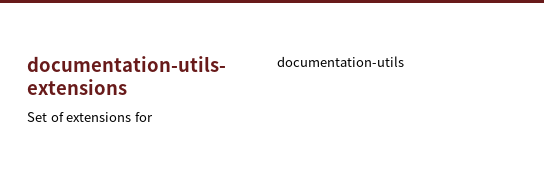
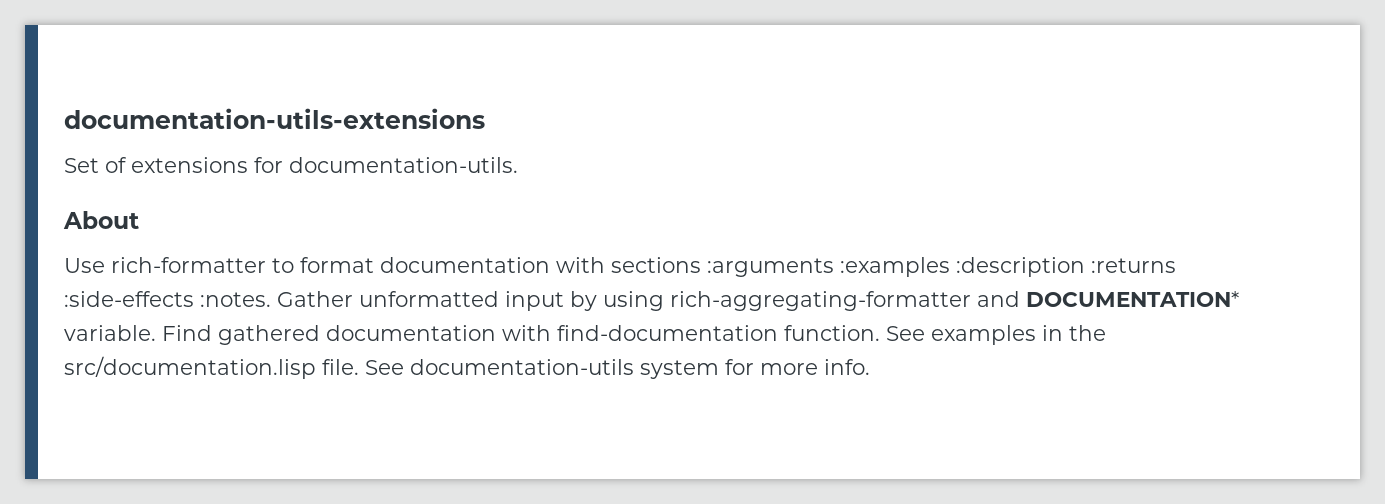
- Set of extensions for documentation-utils
+ Set of extensions for documentation-utils.
+ About
+ Use rich-formatter to format documentation with sections :arguments :examples :description :returns :side-effects :notes. Gather unformatted input by using rich-aggregating-formatter and DOCUMENTATION* variable. Find gathered documentation with find-documentation function. See examples in the src/documentation.lisp file. See documentation-utils system for more info.

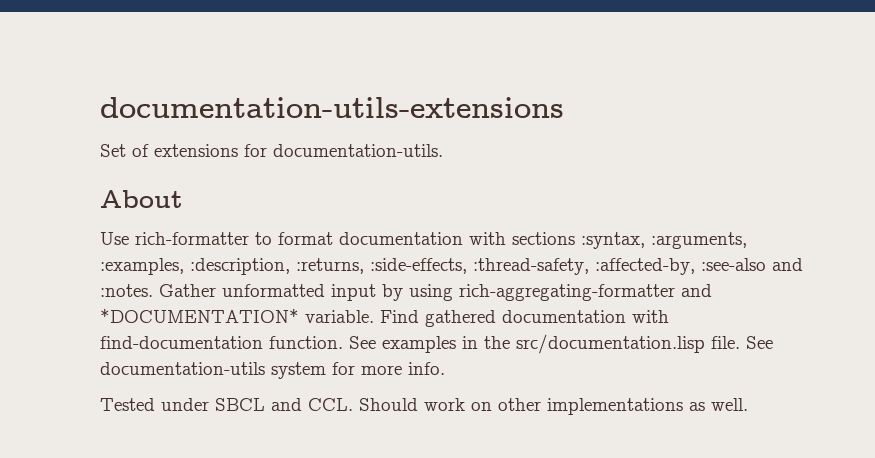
- Use rich-formatter to format documentation with sections :arguments :examples :description :returns :side-effects :notes.
+ Use rich-formatter to format documentation with sections :syntax, :arguments, :examples, :description, :returns, :side-effects, :thread-safety, :affected-by, :see-also and :notes.
- Gather unformatted input by using rich-aggregating-formatter and DOCUMENTATION* variable.
+ Gather unformatted input by using rich-aggregating-formatter and *DOCUMENTATION* variable.
+ Tested under SBCL and CCL. Should work on other implementations as well.

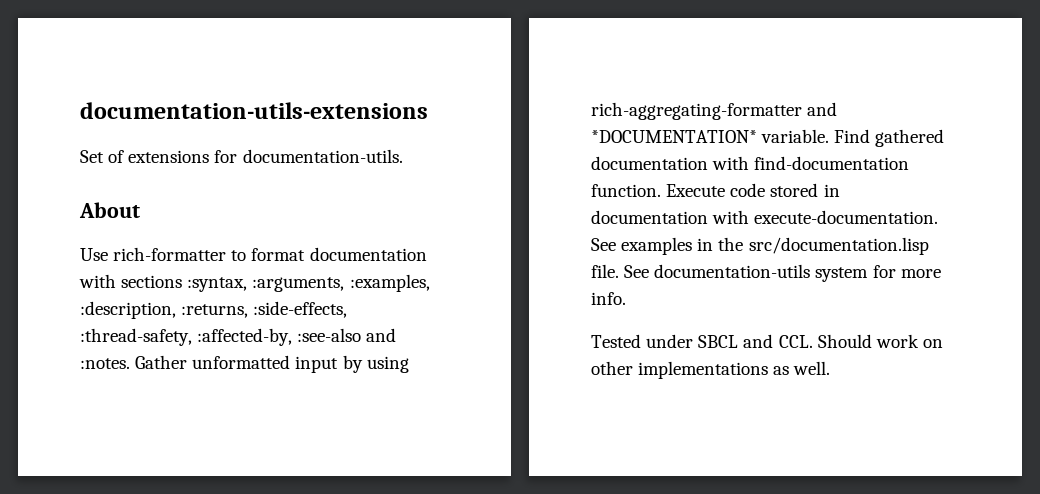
+ Execute code stored in documentation with execute-documentation.

